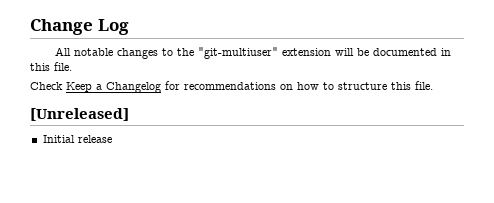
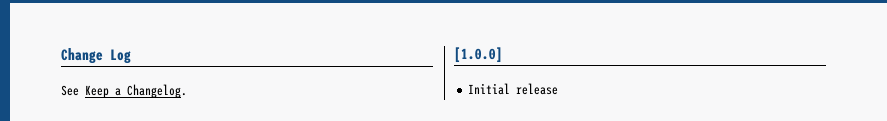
- All notable changes to the "git-multiuser" extension will be documented in this file.
- Check Keep a Changelog for recommendations on how to structure this file.
- [Unreleased]
+ See Keep a Changelog.
+ [1.0.0]

